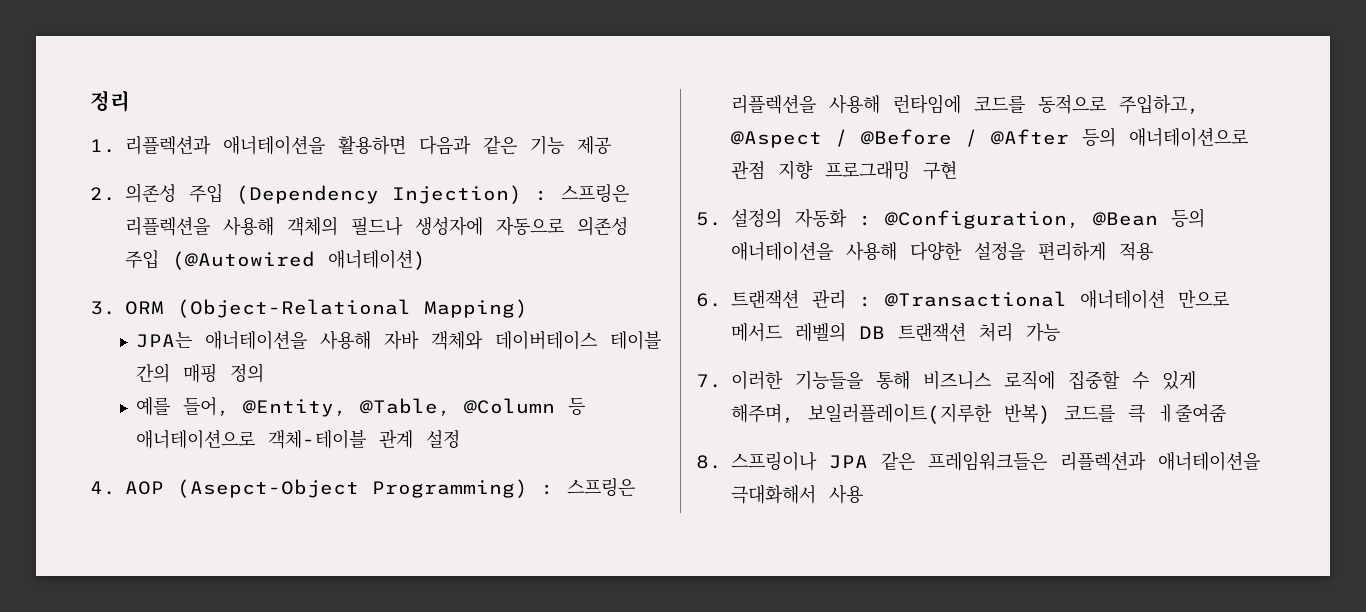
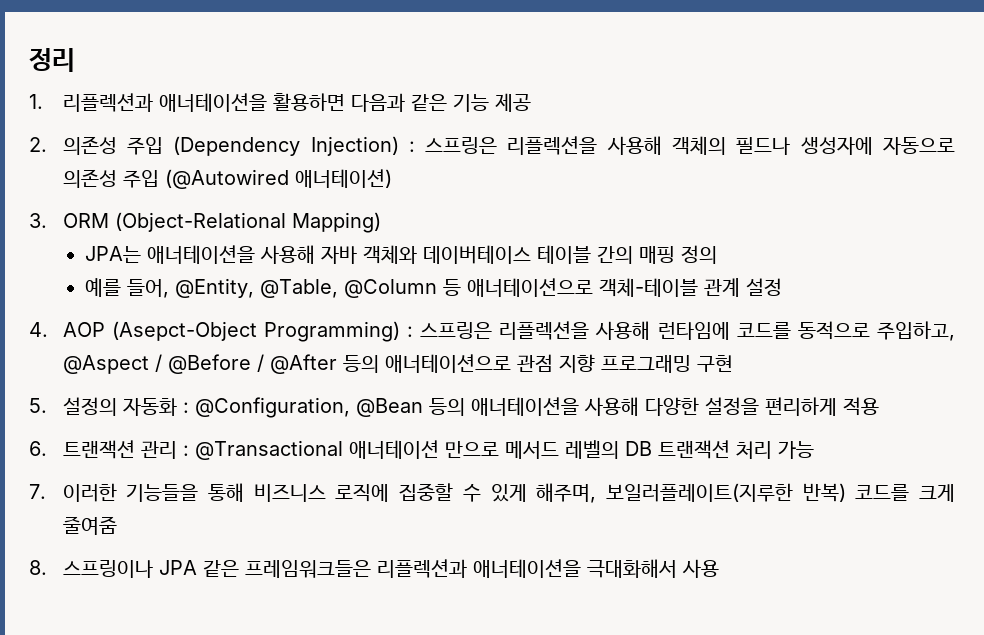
- 7. 이러한 기능들을 통해 비즈니스 로직에 집중할 수 있게 해주며, 보일러플레이트(지루한 반복) 코드를 큭 ㅔ줄여줌
+ 7. 이러한 기능들을 통해 비즈니스 로직에 집중할 수 있게 해주며, 보일러플레이트(지루한 반복) 코드를 크게 줄여줌

